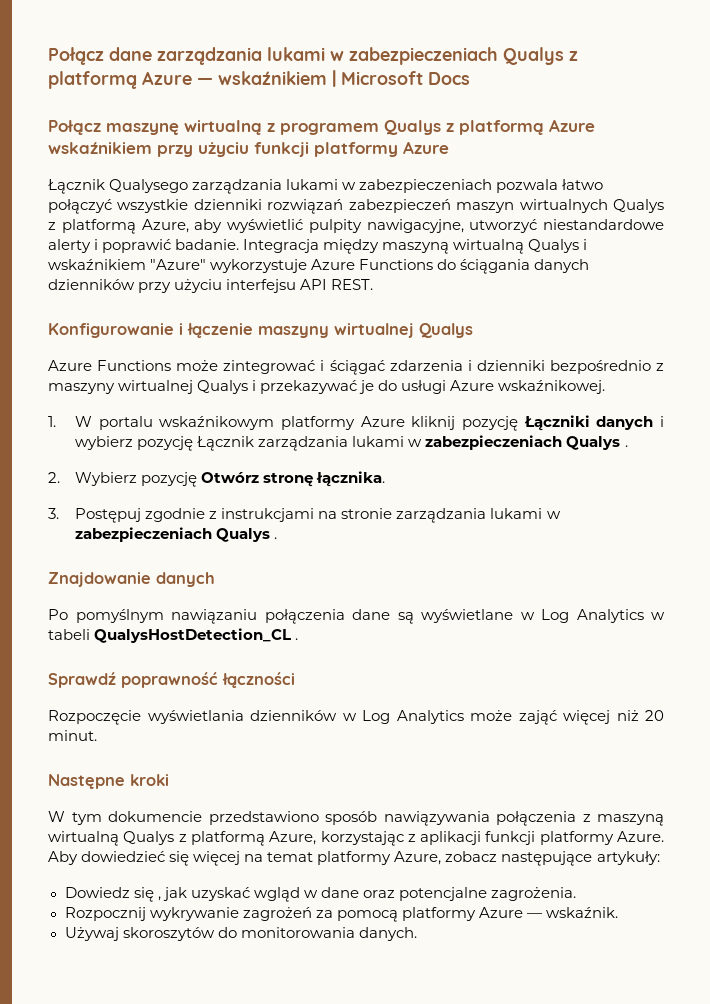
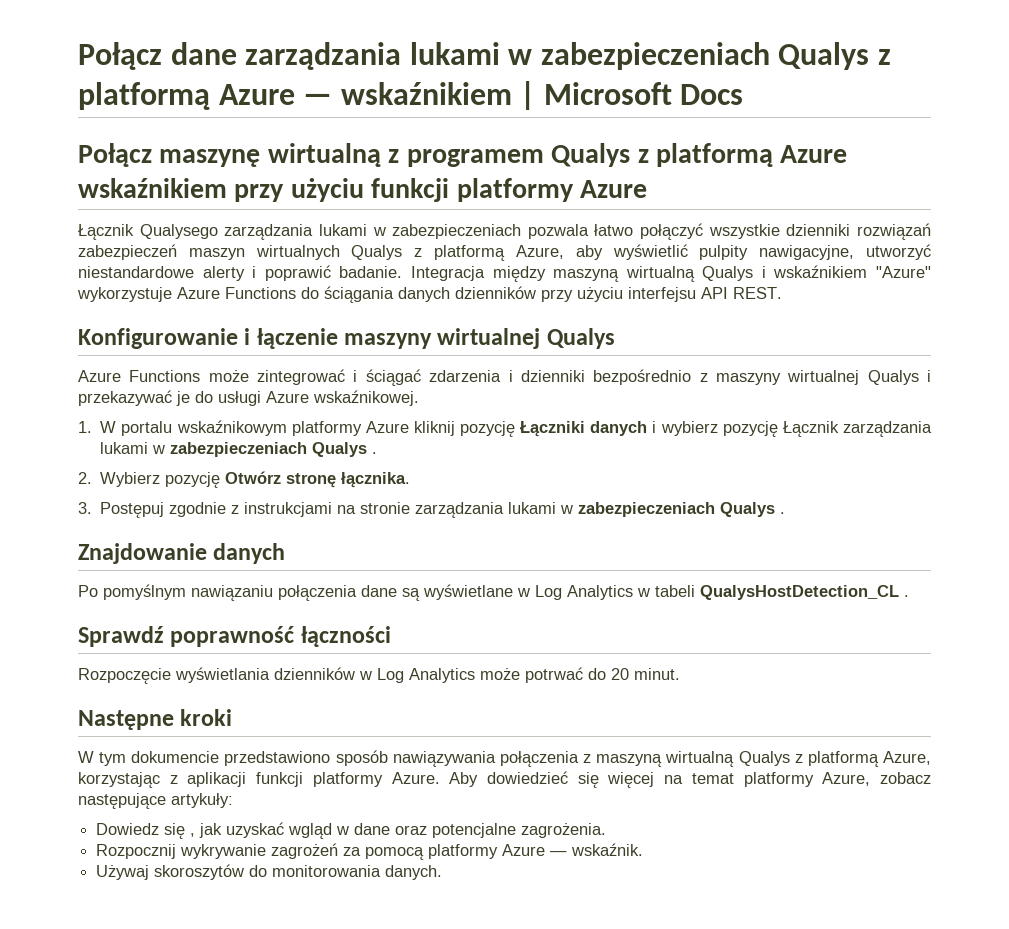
- Rozpoczęcie wyświetlania dzienników w Log Analytics może zająć więcej niż 20 minut.
+ Rozpoczęcie wyświetlania dzienników w Log Analytics może potrwać do 20 minut.

